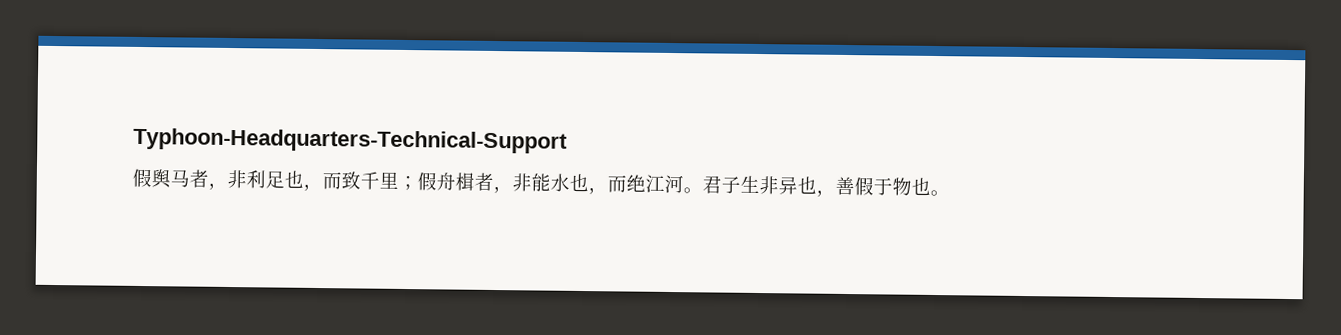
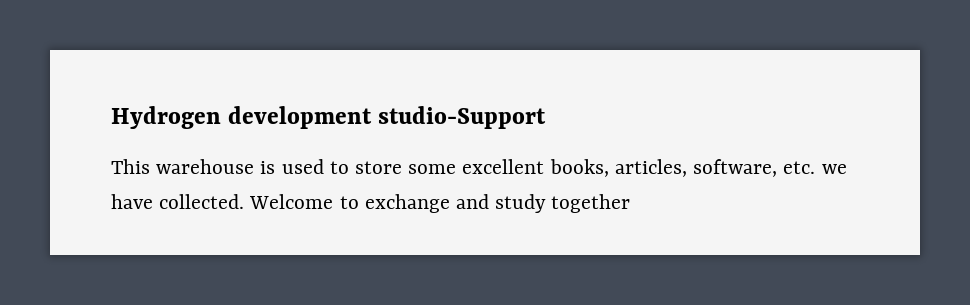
- Typhoon-Headquarters-Technical-Support
- 假舆马者，非利足也，而致千里；假舟楫者，非能水也，而绝江河。君子生非异也，善假于物也。
+ Hydrogen development studio-Support
+ This warehouse is used to store some excellent books, articles, software, etc. we have collected. Welcome to exchange and study together

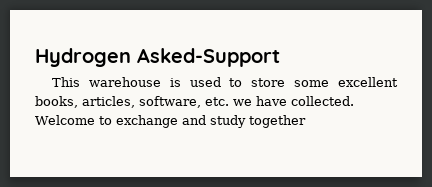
- Hydrogen development studio-Support
+ Hydrogen Asked-Support

